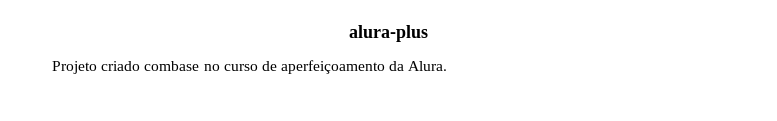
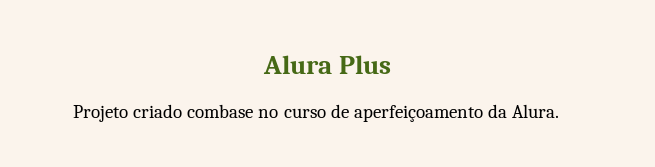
- alura-plus
+ Alura Plus

